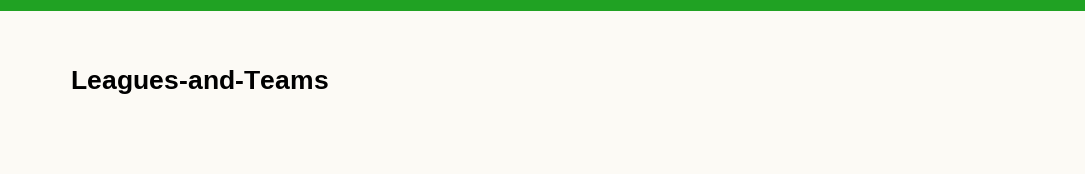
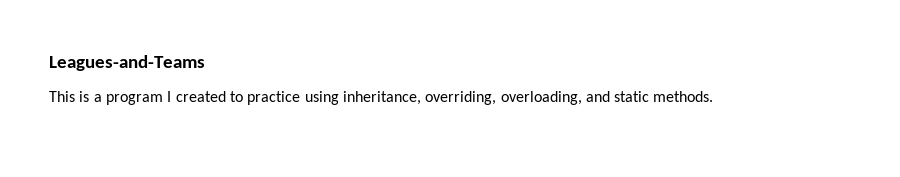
+ This is a program I created to practice using inheritance, overriding, overloading, and static methods.

